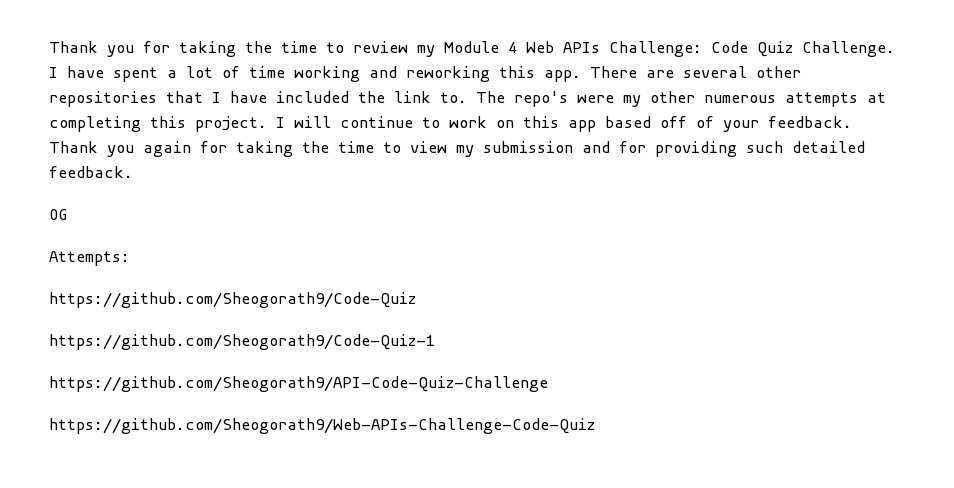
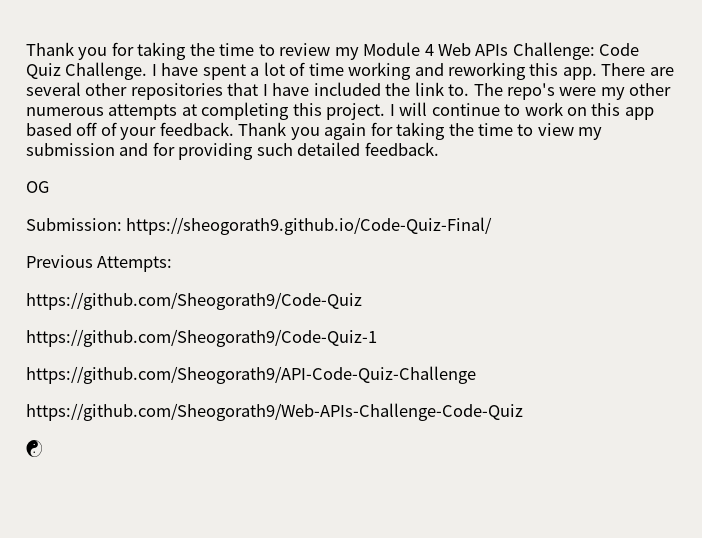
- Attempts:
+ Submission: https://sheogorath9.github.io/Code-Quiz-Final/
+ Previous Attempts:
+ ☯

